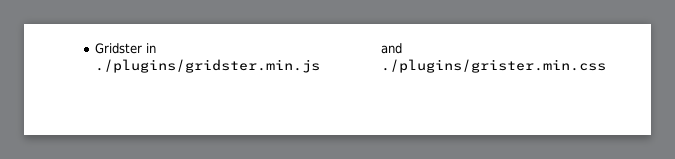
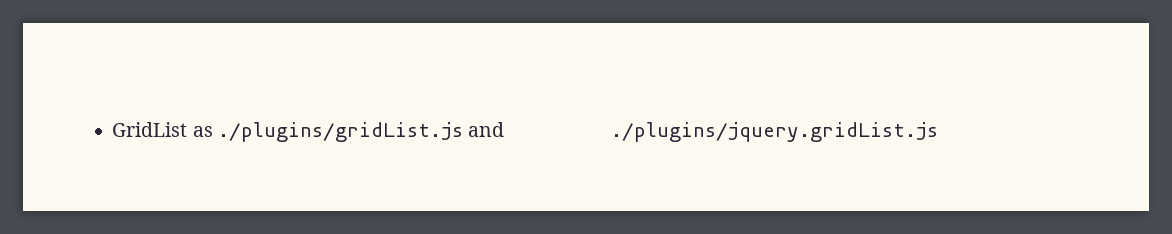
- Gridster in ./plugins/gridster.min.js and ./plugins/grister.min.css
+ GridList as ./plugins/gridList.js and ./plugins/jquery.gridList.js

